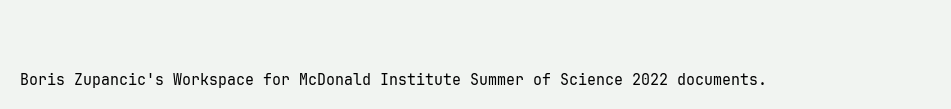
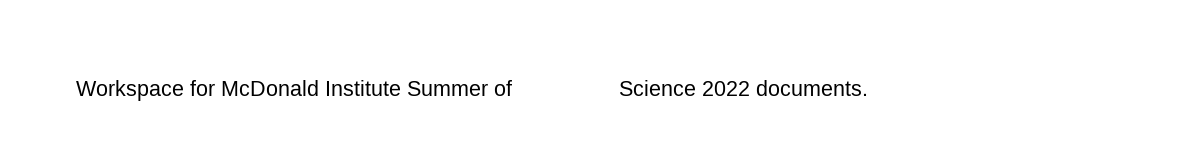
- Boris Zupancic's Workspace for McDonald Institute Summer of Science 2022 documents.
+ Workspace for McDonald Institute Summer of Science 2022 documents.

